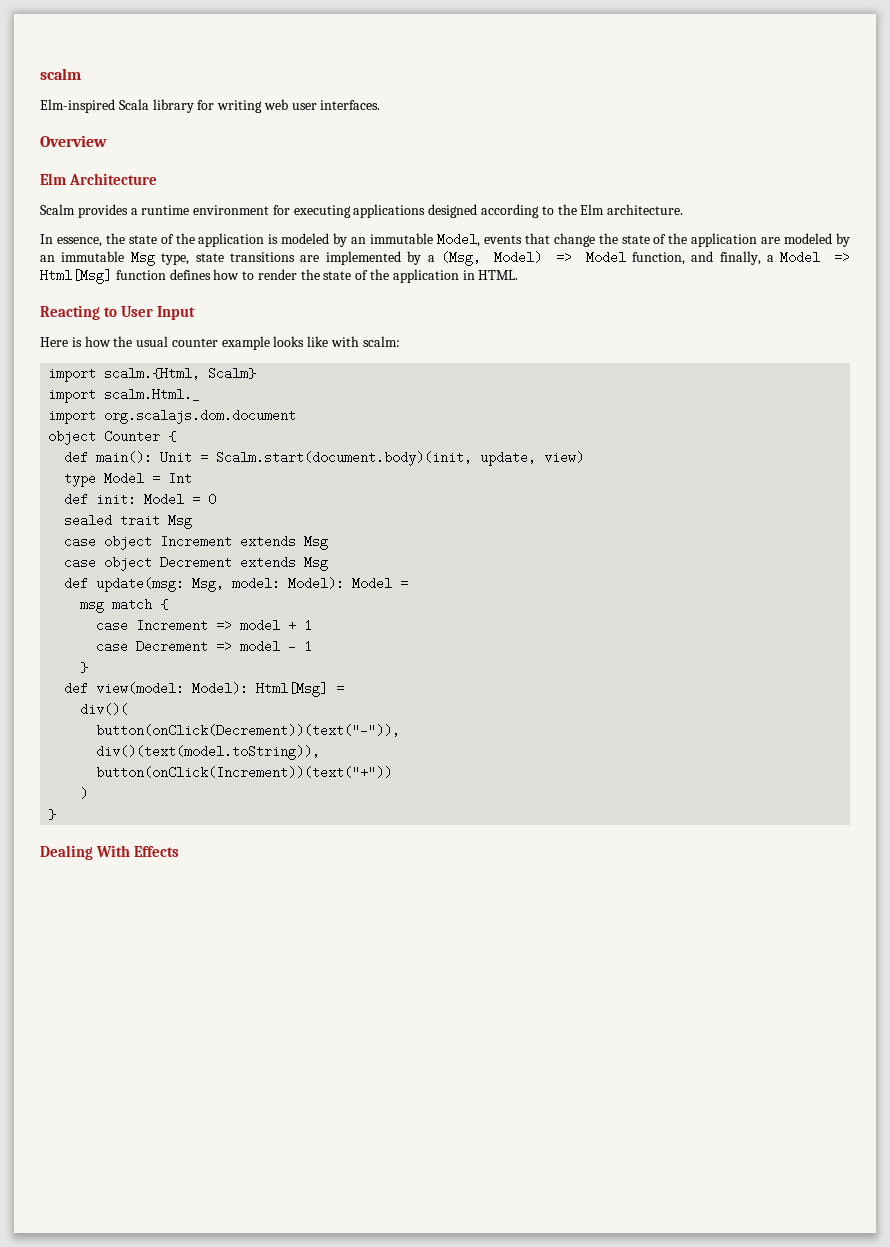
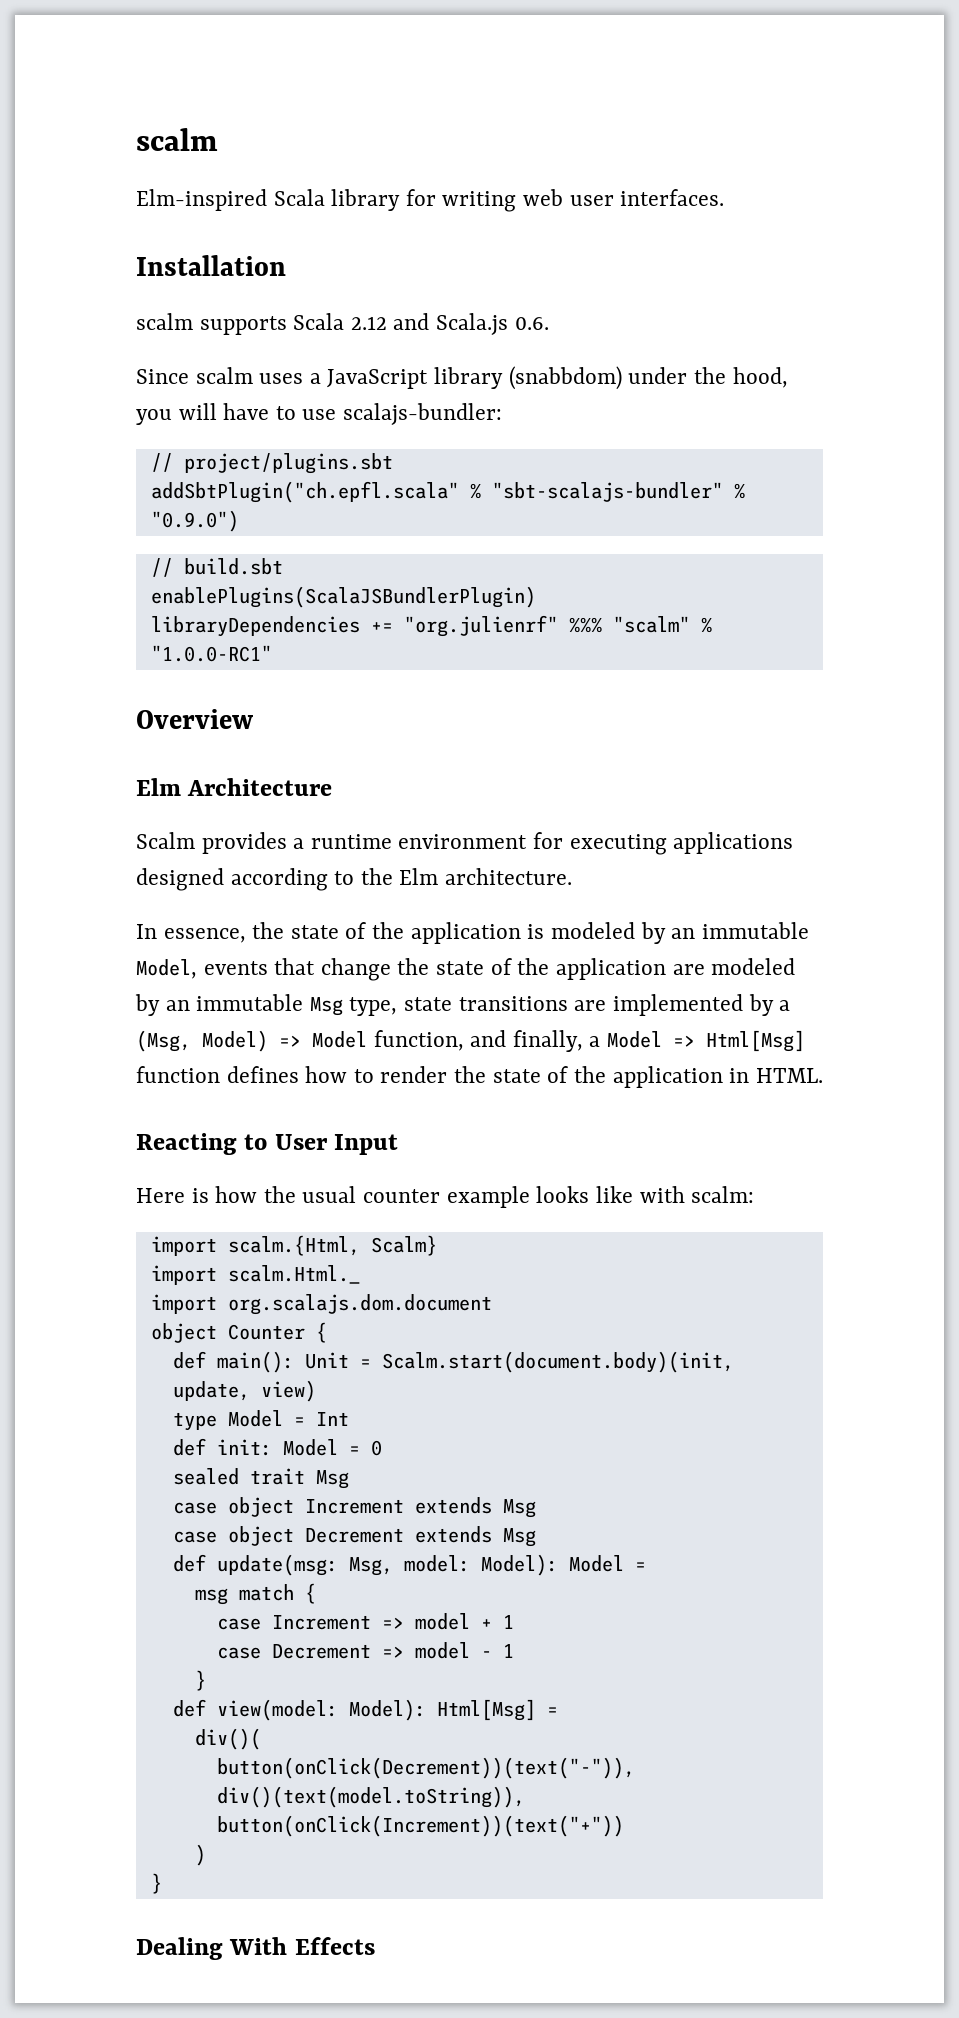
+ Installation
+ scalm supports Scala 2.12 and Scala.js 0.6.
+ Since scalm uses a JavaScript library (snabbdom) under the hood, you will have to use scalajs-bundler:
+ // project/plugins.sbt
+ addSbtPlugin("ch.epfl.scala" % "sbt-scalajs-bundler" % "0.9.0")
+ // build.sbt
+ enablePlugins(ScalaJSBundlerPlugin)
+ libraryDependencies += "org.julienrf" %%% "scalm" % "1.0.0-RC1"

